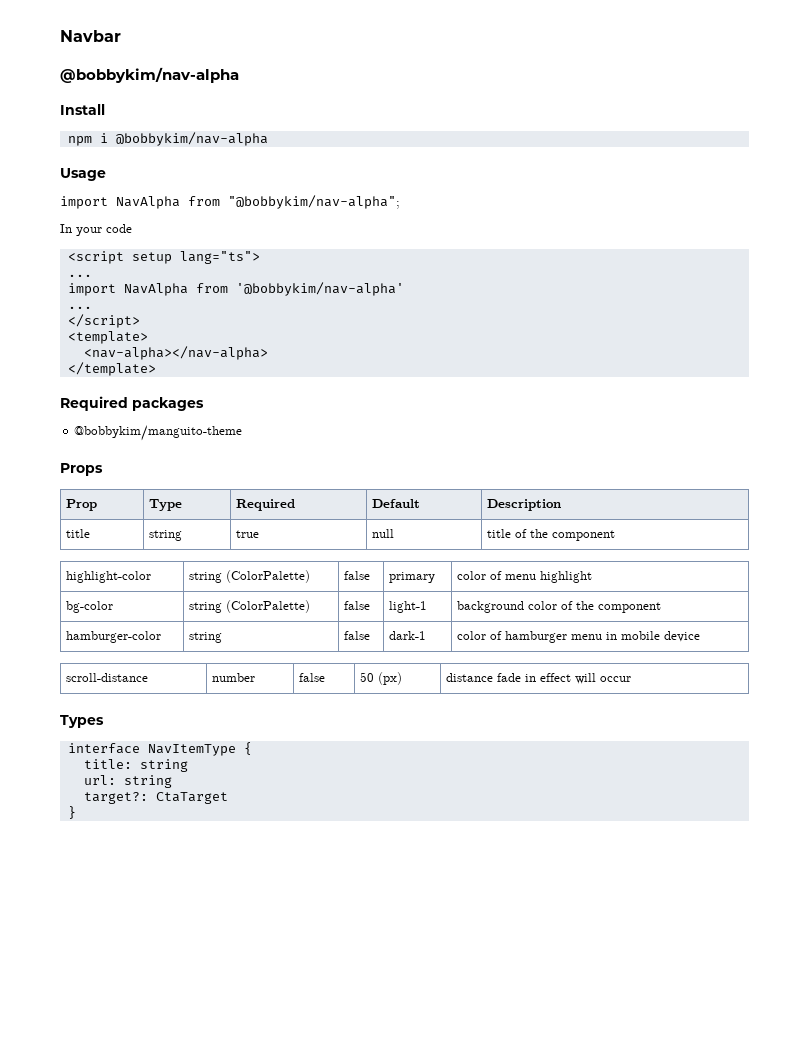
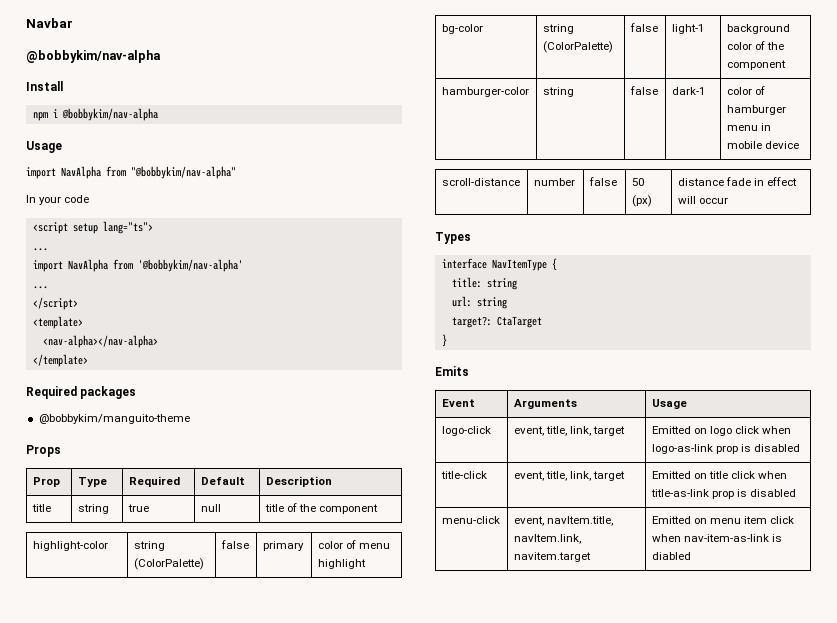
- import NavAlpha from "@bobbykim/nav-alpha";
+ import NavAlpha from "@bobbykim/nav-alpha"
+ Emits
+ Event | Arguments | Usage
+ logo-click | event, title, link, target | Emitted on logo click when logo-as-link prop is disabled
+ title-click | event, title, link, target | Emitted on title click when title-as-link prop is disabled
+ menu-click | event, navItem.title, navItem.link, navitem.target | Emitted on menu item click when nav-item-as-link is diabled

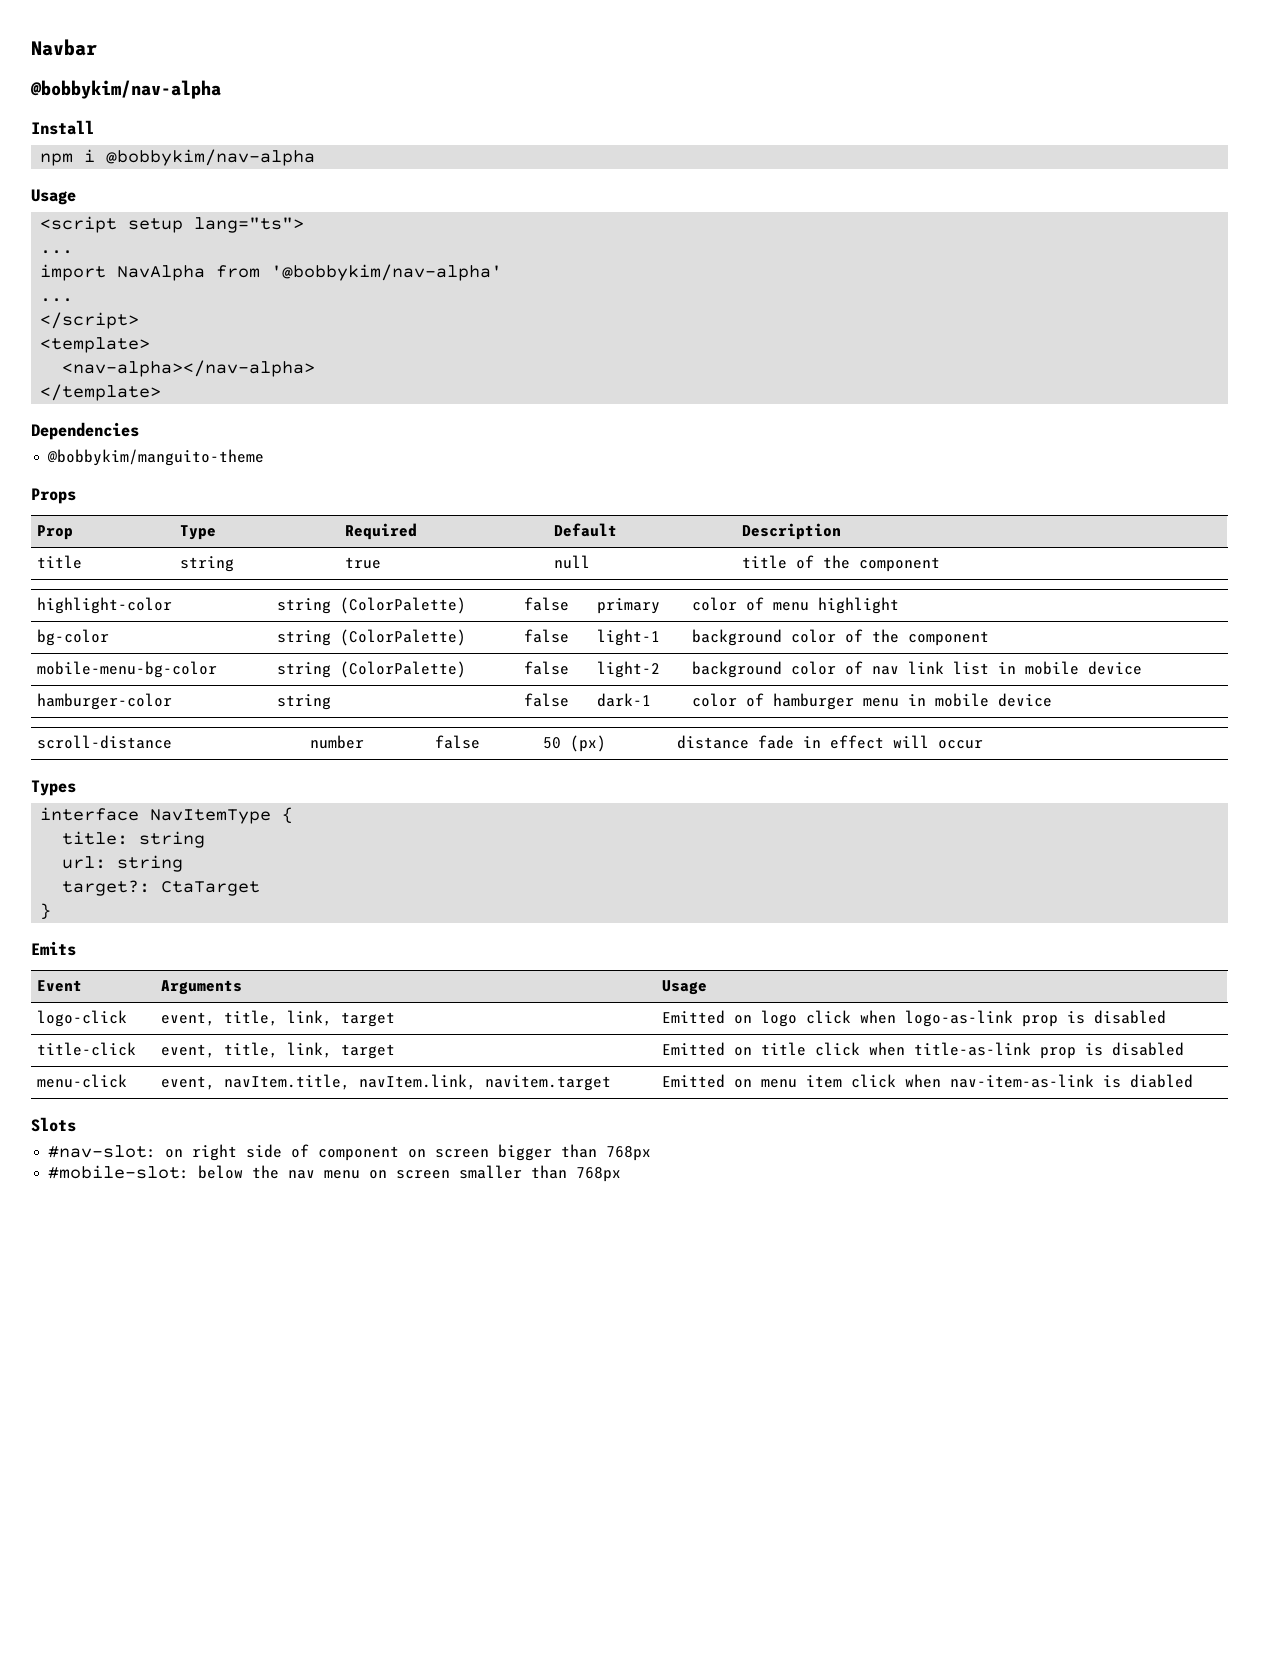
- import NavAlpha from "@bobbykim/nav-alpha"
- In your code
- Required packages
+ Dependencies
+ mobile-menu-bg-color | string (ColorPalette) | false | light-2 | background color of nav link list in mobile device
+ Slots
+ #nav-slot: on right side of component on screen bigger than 768px
+ #mobile-slot: below the nav menu on screen smaller than 768px

